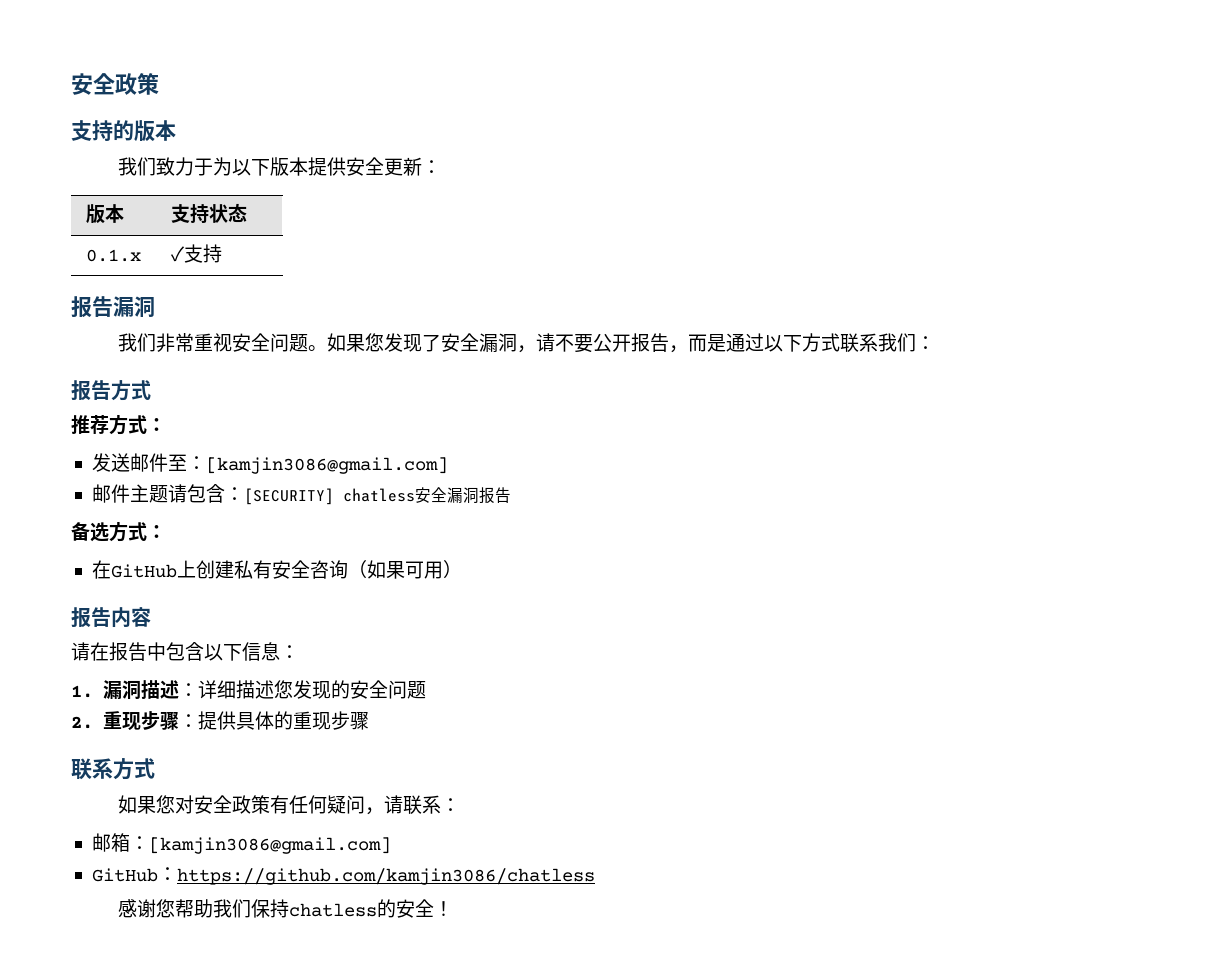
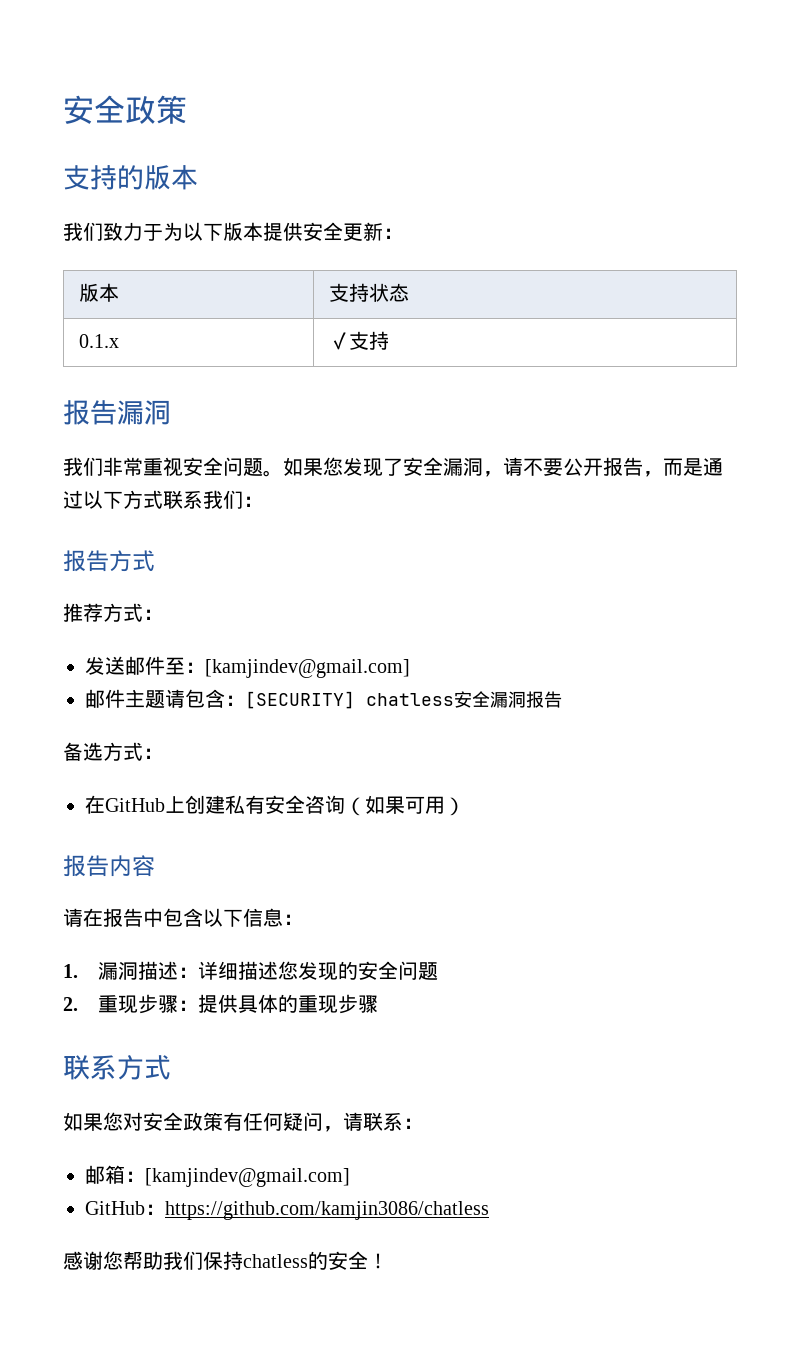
- 发送邮件至：[kamjin3086@gmail.com]
+ 发送邮件至：[kamjindev@gmail.com]
- 邮箱：[kamjin3086@gmail.com]
+ 邮箱：[kamjindev@gmail.com]

